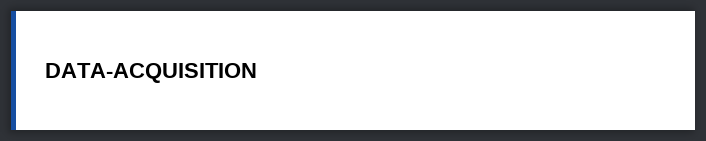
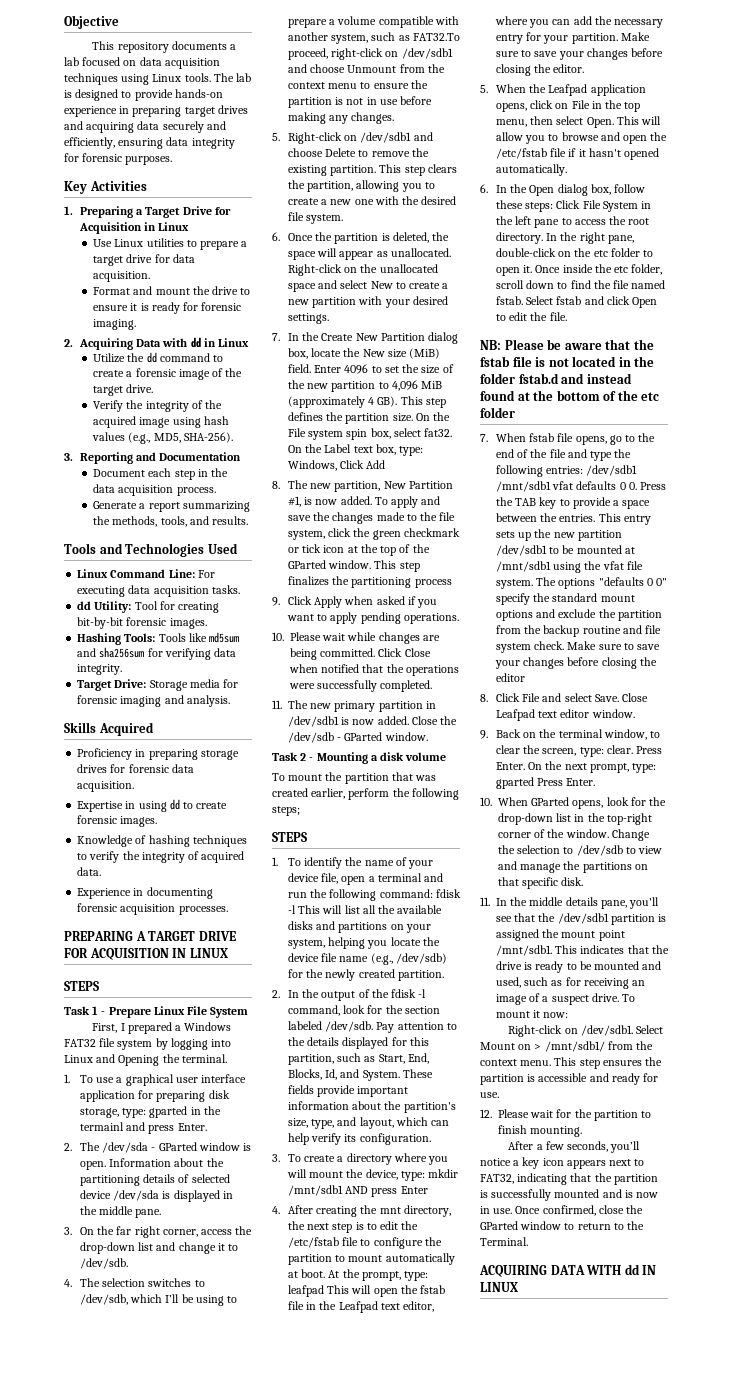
- DATA-ACQUISITION
+ Objective
+ This repository documents a lab focused on data acquisition techniques using Linux tools. The lab is designed to provide hands-on experience in preparing target drives and acquiring data securely and efficiently, ensuring data integrity for forensic purposes.
+ Key Activities
+ 1. Preparing a Target Drive for Acquisition in Linux
+ Use Linux utilities to prepare a target drive for data acquisition.
+ Format and mount the drive to ensure it is ready for forensic imaging.
+ 2. Acquiring Data with dd in Linux
+ Utilize the dd command to create a forensic image of the target drive.
+ Verify the integrity of the acquired image using hash values (e.g., MD5, SHA-256).
+ 3. Reporting and Documentation
+ Document each step in the data acquisition process.
+ Generate a report summarizing the methods, tools, and results.
+ Tools and Technologies Used
+ Linux Command Line: For executing data acquisition tasks.
+ dd Utility: Tool for creating bit-by-bit forensic images.
+ Hashing Tools: Tools like md5sum and sha256sum for verifying data integrity.
+ Target Drive: Storage media for forensic imaging and analysis.
+ Skills Acquired
+ Proficiency in preparing storage drives for forensic data acquisition.
+ Expertise in using dd to create forensic images.
+ Knowledge of hashing techniques to verify the integrity of acquired data.
+ Experience in documenting forensic acquisition processes.
+ PREPARING A TARGET DRIVE FOR ACQUISITION IN LINUX
+ STEPS
+ Task 1 - Prepare Linux File System
+ First, I prepared a Windows FAT32 file system by logging into Linux and Opening the terminal.
+ 1. To use a graphical user interface application for preparing disk storage, type: gparted in the termainl and press Enter.
+ 2. The /dev/sda - GParted window is open. Information about the partitioning details of selected device /dev/sda is displayed in the middle pane.
+ 3. On the far right corner, access the drop-down list and change it to /dev/sdb.
+ 4. The selection switches to /dev/sdb, which I’ll be using to prepare a volume compatible with another system, such as FAT32.To proceed, right-click on /dev/sdb1 and choose Unmount from the context menu to ensure the partition is not in use before making any changes.
+ 5. Right-click on /dev/sdb1 and choose Delete to remove the existing partition. This step clears the partition, allowing you to create a new one with the desired file system.
+ 6. Once the partition is deleted, the space will appear as unallocated. Right-click on the unallocated space and select New to create a new partition with your desired settings.
+ 7. In the Create New Partition dialog box, locate the New size (MiB) field. Enter 4096 to set the size of the new partition to 4,096 MiB (approximately 4 GB). This step defines the partition size. On the File system spin box, select fat32. On the Label text box, type: Windows, Click Add
+ 8. The new partition, New Partition #1, is now added. To apply and save the changes made to the file system, click the green checkmark or tick icon at the top of the GParted window. This step finalizes the partitioning process
+ 9. Click Apply when asked if you want to apply pending operations.
+ 10. Please wait while changes are being committed. Click Close when notified that the operations were successfully completed.
+ 11. The new primary partition in /dev/sdb1 is now added. Close the /dev/sdb - GParted window.
+ Task 2 - Mounting a disk volume
+ To mount the partition that was created earlier, perform the following steps;
+ STEPS
+ 1. To identify the name of your device file, open a terminal and run the following command: fdisk -l This will list all the available disks and partitions on your system, helping you locate the device file name (e.g., /dev/sdb) for the newly created partition.
+ 2. In the output of the fdisk -l command, look for the section labeled /dev/sdb. Pay attention to the details displayed for this partition, such as Start, End, Blocks, Id, and System. These fields provide important information about the partition's size, type, and layout, which can help verify its configuration.
+ 3. To create a directory where you will mount the device, type: mkdir /mnt/sdb1 AND press Enter
+ 4. After creating the mnt directory, the next step is to edit the /etc/fstab file to configure the partition to mount automatically at boot. At the prompt, type: leafpad This will open the fstab file in the Leafpad text editor, where you can add the necessary entry for your partition. Make sure to save your changes before closing the editor.
+ 5. When the Leafpad application opens, click on File in the top menu, then select Open. This will allow you to browse and open the /etc/fstab file if it hasn't opened automatically.
+ 6. In the Open dialog box, follow these steps: Click File System in the left pane to access the root directory. In the right pane, double-click on the etc folder to open it. Once inside the etc folder, scroll down to find the file named fstab. Select fstab and click Open to edit the file.
+ NB: Please be aware that the fstab file is not located in the folder fstab.d and instead found at the bottom of the etc folder
+ 7. When fstab file opens, go to the end of the file and type the following entries: /dev/sdb1 /mnt/sdb1 vfat defaults 0 0. Press the TAB key to provide a space between the entries. This entry sets up the new partition /dev/sdb1 to be mounted at /mnt/sdb1 using the vfat file system. The options "defaults 0 0" specify the standard mount options and exclude the partition from the backup routine and file system check. Make sure to save your changes before closing the editor
+ 8. Click File and select Save. Close Leafpad text editor window.
+ 9. Back on the terminal window, to clear the screen, type: clear. Press Enter. On the next prompt, type: gparted Press Enter.
+ 10. When GParted opens, look for the drop-down list in the top-right corner of the window. Change the selection to /dev/sdb to view and manage the partitions on that specific disk.
+ 11. In the middle details pane, you'll see that the /dev/sdb1 partition is assigned the mount point /mnt/sdb1. This indicates that the drive is ready to be mounted and used, such as for receiving an image of a suspect drive. To mount it now:
+ Right-click on /dev/sdb1. Select Mount on > /mnt/sdb1/ from the context menu. This step ensures the partition is accessible and ready for use.
+ 12. Please wait for the partition to finish mounting.
+ After a few seconds, you’ll notice a key icon appears next to FAT32, indicating that the partition is successfully mounted and is now in use. Once confirmed, close the GParted window to return to the Terminal.
+ ACQUIRING DATA WITH dd IN LINUX

